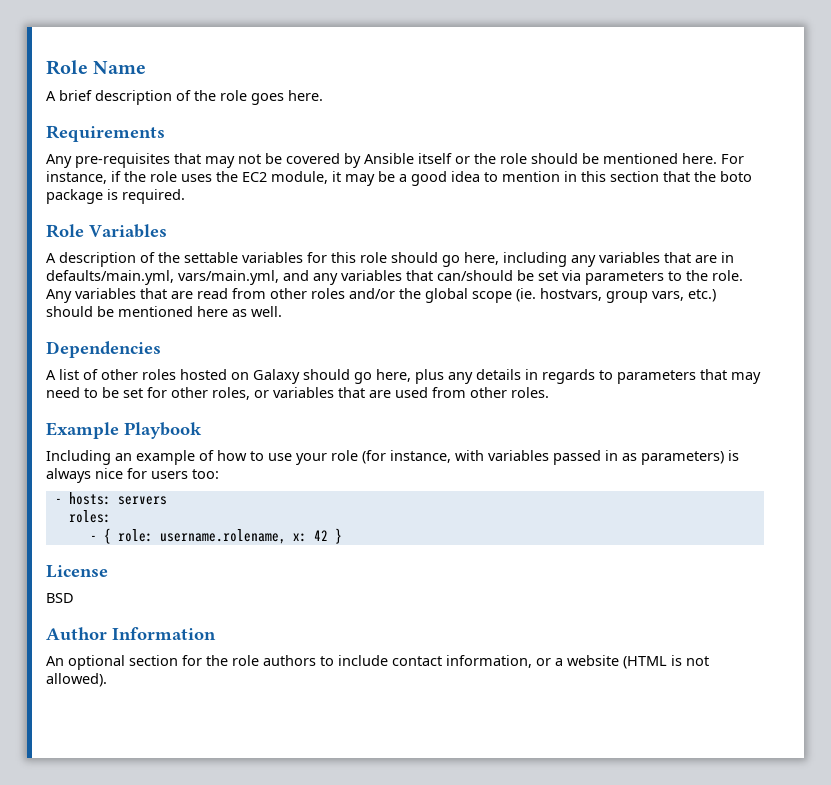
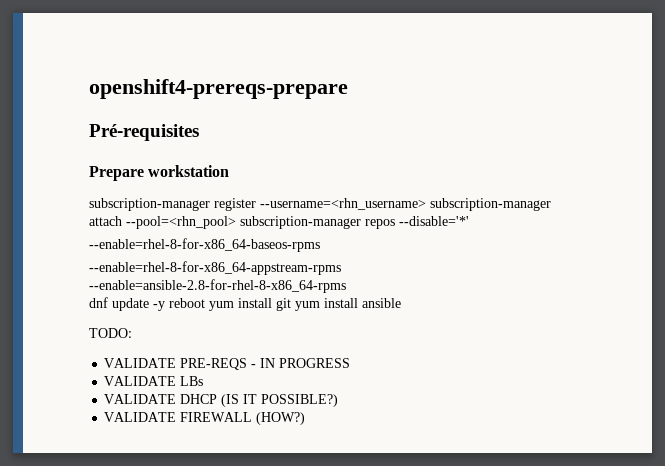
- Role Name
- A brief description of the role goes here.
- Requirements
- Any pre-requisites that may not be covered by Ansible itself or the role should be mentioned here. For instance, if the role uses the EC2 module, it may be a good idea to mention in this section that the boto package is required.
- Role Variables
- A description of the settable variables for this role should go here, including any variables that are in defaults/main.yml, vars/main.yml, and any variables that can/should be set via parameters to the role. Any variables that are read from other roles and/or the global scope (ie. hostvars, group vars, etc.) should be mentioned here as well.
- Dependencies
- A list of other roles hosted on Galaxy should go here, plus any details in regards to parameters that may need to be set for other roles, or variables that are used from other roles.
- Example Playbook
- Including an example of how to use your role (for instance, with variables passed in as parameters) is always nice for users too:
- - hosts: servers
- roles:
- - { role: username.rolename, x: 42 }
- License
- BSD
- Author Information
- An optional section for the role authors to include contact information, or a website (HTML is not allowed).
+ openshift4-prereqs-prepare
+ Pré-requisites
+ Prepare workstation
+ subscription-manager register --username=<rhn_username> subscription-manager attach --pool=<rhn_pool> subscription-manager repos --disable='*'
+ --enable=rhel-8-for-x86_64-baseos-rpms
+ --enable=rhel-8-for-x86_64-appstream-rpms --enable=ansible-2.8-for-rhel-8-x86_64-rpms
+ dnf update -y reboot yum install git yum install ansible
+ TODO:
+ VALIDATE PRE-REQS - IN PROGRESS
+ VALIDATE LBs
+ VALIDATE DHCP (IS IT POSSIBLE?)
+ VALIDATE FIREWALL (HOW?)

